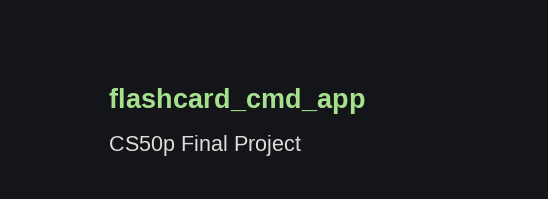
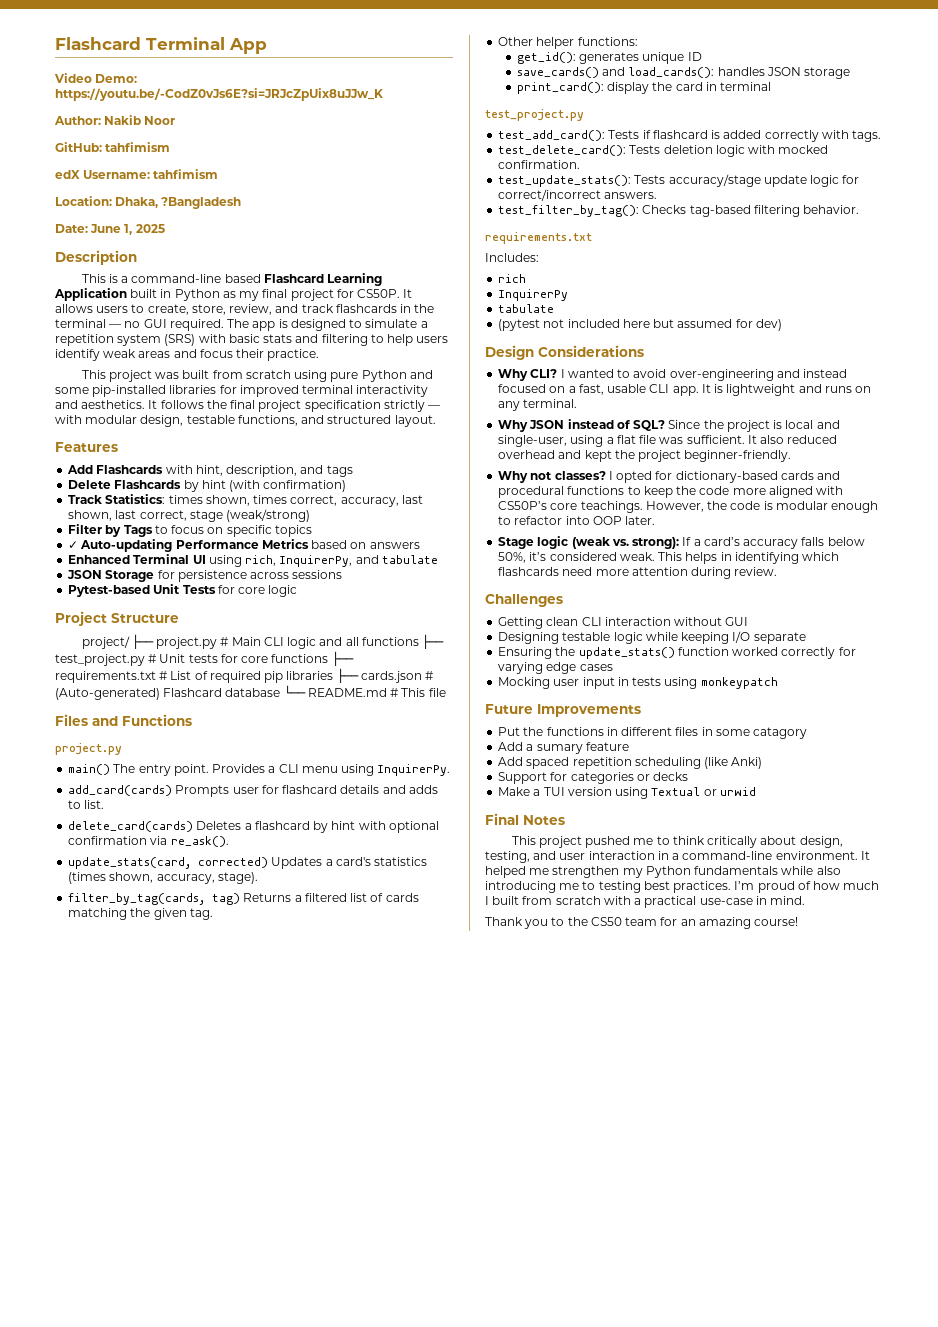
- flashcard_cmd_app
- CS50p Final Project
+ Flashcard Terminal App
+ Video Demo: https://youtu.be/-CodZ0vJs6E?si=JRJcZpUix8uJJw_K
+ Author: Nakib Noor
+ GitHub: tahfimism
+ edX Username: tahfimism
+ Location: Dhaka, ?Bangladesh
+ Date: June 1, 2025
+ Description
+ This is a command-line based Flashcard Learning Application built in Python as my final project for CS50P. It allows users to create, store, review, and track flashcards in the terminal — no GUI required. The app is designed to simulate a repetition system (SRS) with basic stats and filtering to help users identify weak areas and focus their practice.
+ This project was built from scratch using pure Python and some pip-installed libraries for improved terminal interactivity and aesthetics. It follows the final project specification strictly — with modular design, testable functions, and structured layout.
+ Features
+ Add Flashcards with hint, description, and tags
+ Delete Flashcards by hint (with confirmation)
+ Track Statistics: times shown, times correct, accuracy, last shown, last correct, stage (weak/strong)
+ Filter by Tags to focus on specific topics
+ ✓ Auto-updating Performance Metrics based on answers
+ Enhanced Terminal UI using rich, InquirerPy, and tabulate
+ JSON Storage for persistence across sessions
+ Pytest-based Unit Tests for core logic
+ Project Structure
+ project/ ├── project.py # Main CLI logic and all functions ├── test_project.py # Unit tests for core functions ├── requirements.txt # List of required pip libraries ├── cards.json # (Auto-generated) Flashcard database └── README.md # This file
+ Files and Functions
+ project.py
+ main() The entry point. Provides a CLI menu using InquirerPy.
+ add_card(cards) Prompts user for flashcard details and adds to list.
+ delete_card(cards) Deletes a flashcard by hint with optional confirmation via re_ask().
+ update_stats(card, corrected) Updates a card's statistics (times shown, accuracy, stage).
+ filter_by_tag(cards, tag) Returns a filtered list of cards matching the given tag.
+ Other helper functions:
+ get_id(): generates unique ID
+ save_cards() and load_cards(): handles JSON storage
+ print_card(): display the card in terminal
+ test_project.py
+ test_add_card(): Tests if flashcard is added correctly with tags.
+ test_delete_card(): Tests deletion logic with mocked confirmation.
+ test_update_stats(): Tests accuracy/stage update logic for correct/incorrect answers.
+ test_filter_by_tag(): Checks tag-based filtering behavior.
+ requirements.txt
+ Includes:
+ rich
+ InquirerPy
+ tabulate
+ (pytest not included here but assumed for dev)
+ Design Considerations
+ Why CLI? I wanted to avoid over-engineering and instead focused on a fast, usable CLI app. It is lightweight and runs on any terminal.
+ Why JSON instead of SQL? Since the project is local and single-user, using a flat file was sufficient. It also reduced overhead and kept the project beginner-friendly.
+ Why not classes? I opted for dictionary-based cards and procedural functions to keep the code more aligned with CS50P’s core teachings. However, the code is modular enough to refactor into OOP later.
+ Stage logic (weak vs. strong): If a card’s accuracy falls below 50%, it’s considered weak. This helps in identifying which flashcards need more attention during review.
+ Challenges
+ Getting clean CLI interaction without GUI
+ Designing testable logic while keeping I/O separate
+ Ensuring the update_stats() function worked correctly for varying edge cases
+ Mocking user input in tests using monkeypatch
+ Future Improvements
+ Put the functions in different files in some catagory
+ Add a sumary feature
+ Add spaced repetition scheduling (like Anki)
+ Support for categories or decks
+ Make a TUI version using Textual or urwid
+ Final Notes
+ This project pushed me to think critically about design, testing, and user interaction in a command-line environment. It helped me strengthen my Python fundamentals while also introducing me to testing best practices. I’m proud of how much I built from scratch with a practical use-case in mind.
+ Thank you to the CS50 team for an amazing course!

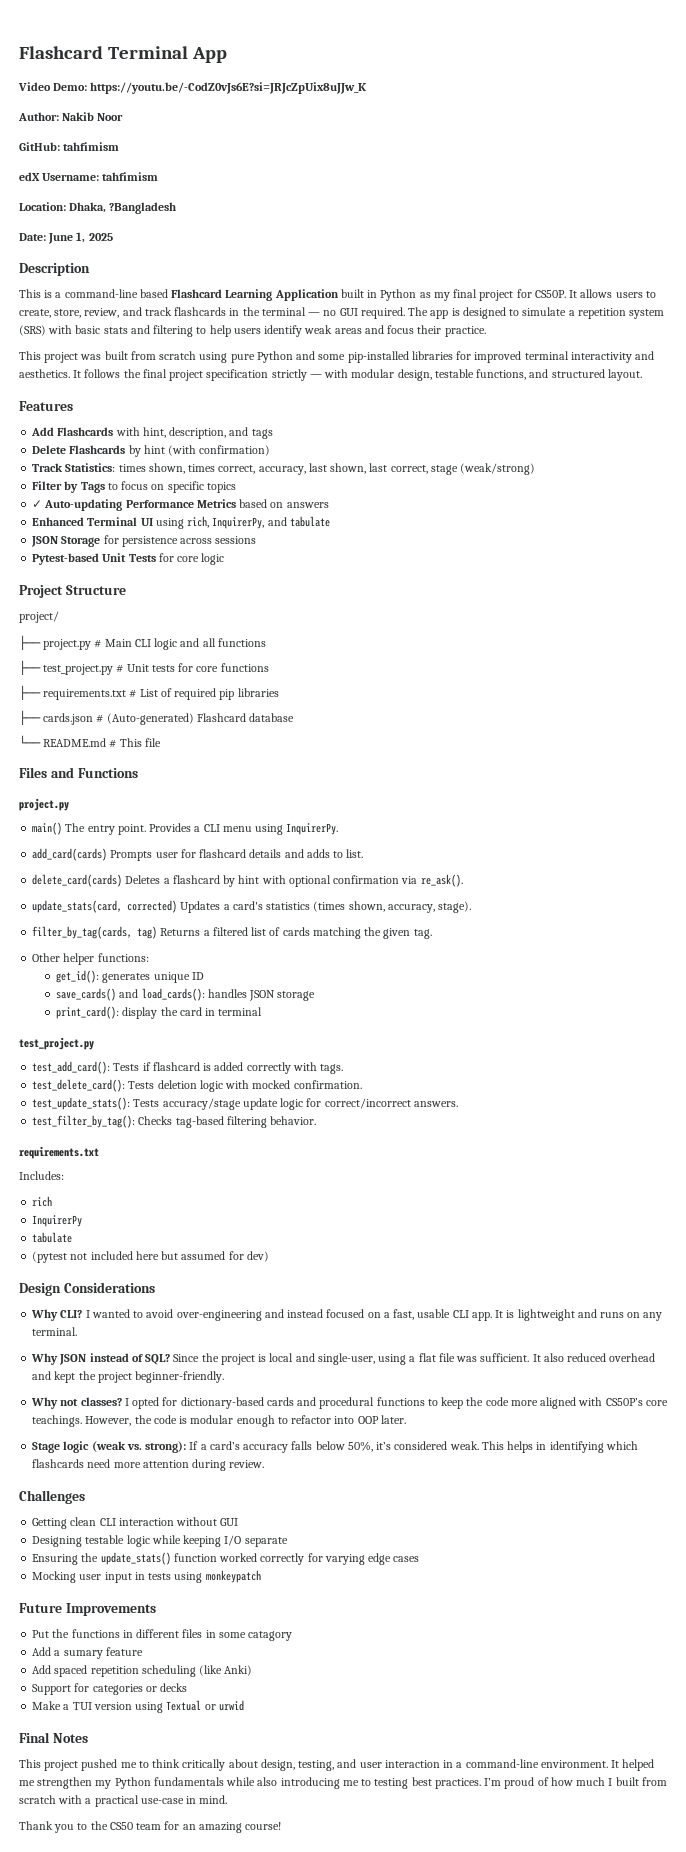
- project/ ├── project.py # Main CLI logic and all functions ├── test_project.py # Unit tests for core functions ├── requirements.txt # List of required pip libraries ├── cards.json # (Auto-generated) Flashcard database └── README.md # This file
+ project/
+ ├── project.py # Main CLI logic and all functions
+ ├── test_project.py # Unit tests for core functions
+ ├── requirements.txt # List of required pip libraries
+ ├── cards.json # (Auto-generated) Flashcard database
+ └── README.md # This file

